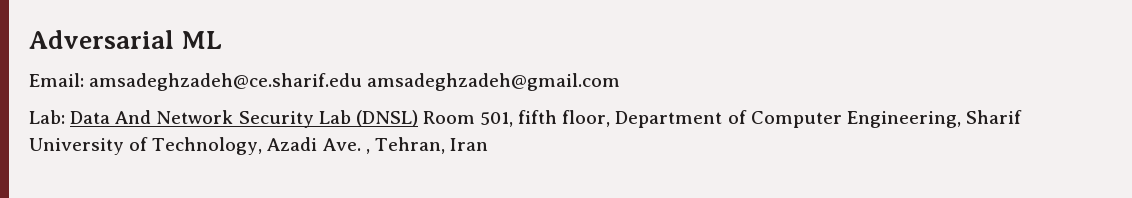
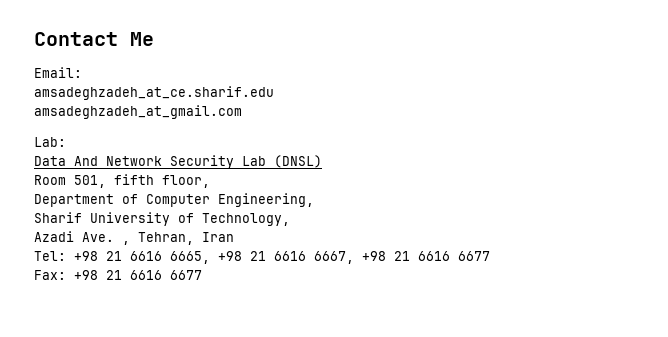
- Adversarial ML
+ Contact Me
- Email: amsadeghzadeh@ce.sharif.edu amsadeghzadeh@gmail.com
+ Email:
+ amsadeghzadeh_at_ce.sharif.edu
+ amsadeghzadeh_at_gmail.com
- Lab: Data And Network Security Lab (DNSL) Room 501, fifth floor, Department of Computer Engineering, Sharif University of Technology, Azadi Ave. , Tehran, Iran
+ Lab:
+ Data And Network Security Lab (DNSL)
+ Room 501, fifth floor,
+ Department of Computer Engineering,
+ Sharif University of Technology,
+ Azadi Ave. , Tehran, Iran
+ Tel: +98 21 6616 6665, +98 21 6616 6667, +98 21 6616 6677
+ Fax: +98 21 6616 6677

